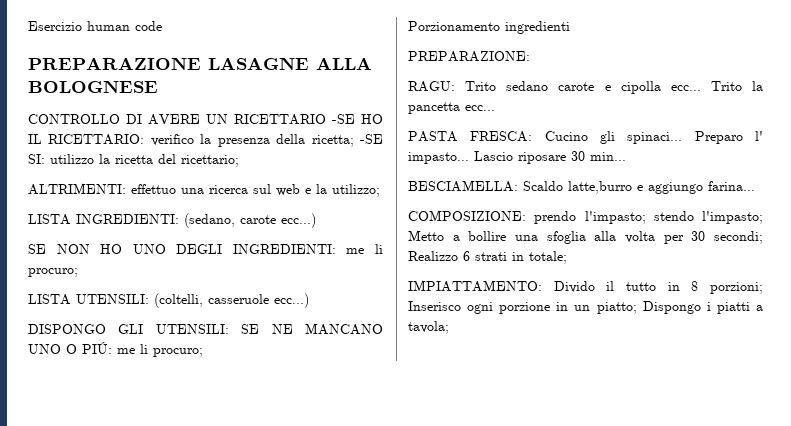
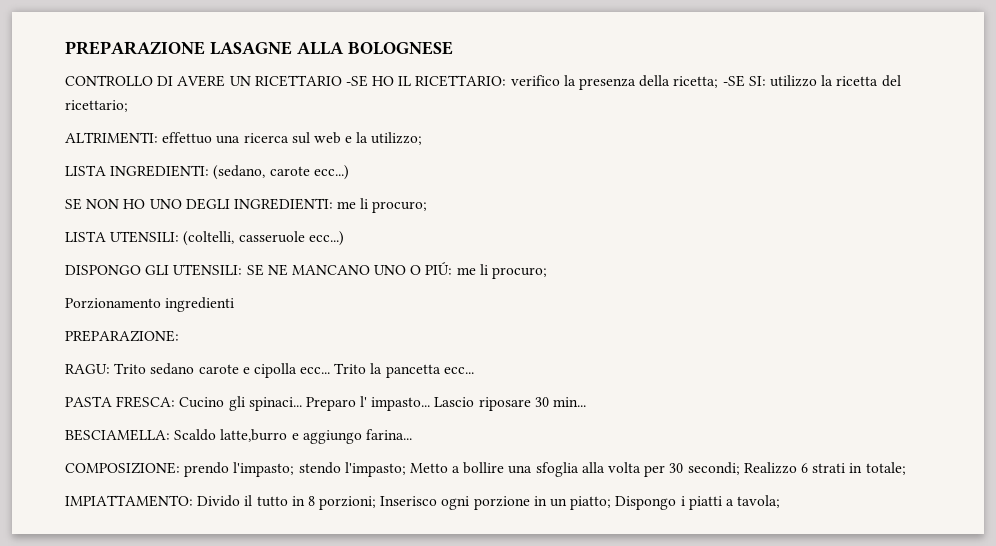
- Esercizio human code

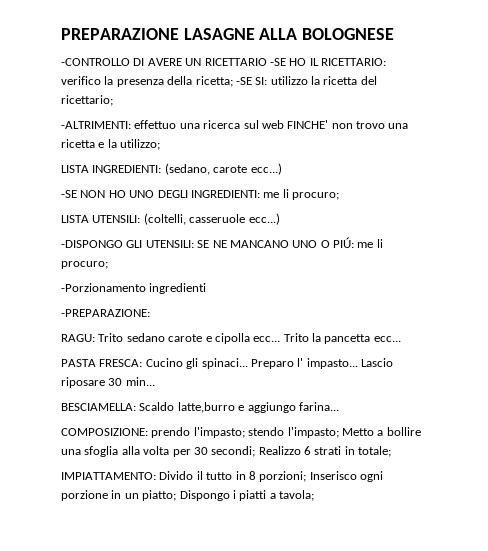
- CONTROLLO DI AVERE UN RICETTARIO -SE HO IL RICETTARIO: verifico la presenza della ricetta; -SE SI: utilizzo la ricetta del ricettario;
+ -CONTROLLO DI AVERE UN RICETTARIO -SE HO IL RICETTARIO: verifico la presenza della ricetta; -SE SI: utilizzo la ricetta del ricettario;
- ALTRIMENTI: effettuo una ricerca sul web e la utilizzo;
+ -ALTRIMENTI: effettuo una ricerca sul web FINCHE' non trovo una ricetta e la utilizzo;
- SE NON HO UNO DEGLI INGREDIENTI: me li procuro;
+ -SE NON HO UNO DEGLI INGREDIENTI: me li procuro;
- DISPONGO GLI UTENSILI: SE NE MANCANO UNO O PIÚ: me li procuro;
+ -DISPONGO GLI UTENSILI: SE NE MANCANO UNO O PIÚ: me li procuro;
- Porzionamento ingredienti
+ -Porzionamento ingredienti
- PREPARAZIONE:
+ -PREPARAZIONE:

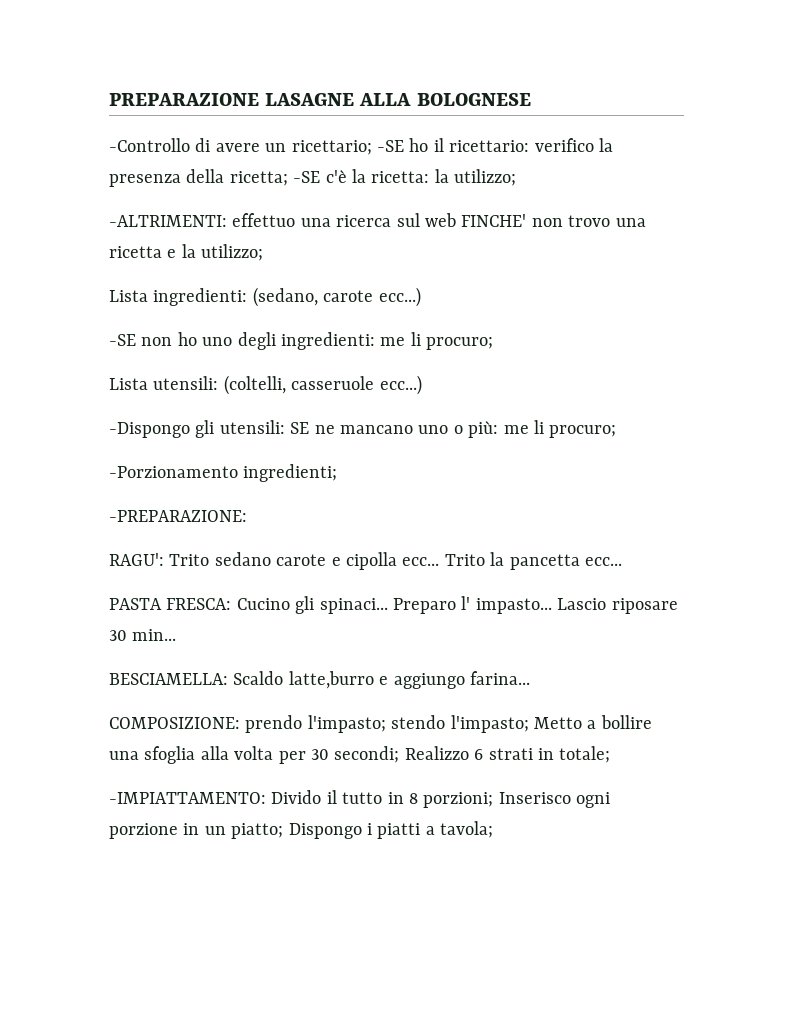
- -CONTROLLO DI AVERE UN RICETTARIO -SE HO IL RICETTARIO: verifico la presenza della ricetta; -SE SI: utilizzo la ricetta del ricettario;
+ -Controllo di avere un ricettario; -SE ho il ricettario: verifico la presenza della ricetta; -SE c'è la ricetta: la utilizzo;
- LISTA INGREDIENTI: (sedano, carote ecc...)
+ Lista ingredienti: (sedano, carote ecc...)
- -SE NON HO UNO DEGLI INGREDIENTI: me li procuro;
- LISTA UTENSILI: (coltelli, casseruole ecc...)
+ -SE non ho uno degli ingredienti: me li procuro;
+ Lista utensili: (coltelli, casseruole ecc...)
- -DISPONGO GLI UTENSILI: SE NE MANCANO UNO O PIÚ: me li procuro;
+ -Dispongo gli utensili: SE ne mancano uno o più: me li procuro;
- -Porzionamento ingredienti
+ -Porzionamento ingredienti;
- RAGU: Trito sedano carote e cipolla ecc...
+ RAGU': Trito sedano carote e cipolla ecc...
- IMPIATTAMENTO: Divido il tutto in 8 porzioni; Inserisco ogni porzione in un piatto; Dispongo i piatti a tavola;
+ -IMPIATTAMENTO: Divido il tutto in 8 porzioni; Inserisco ogni porzione in un piatto; Dispongo i piatti a tavola;

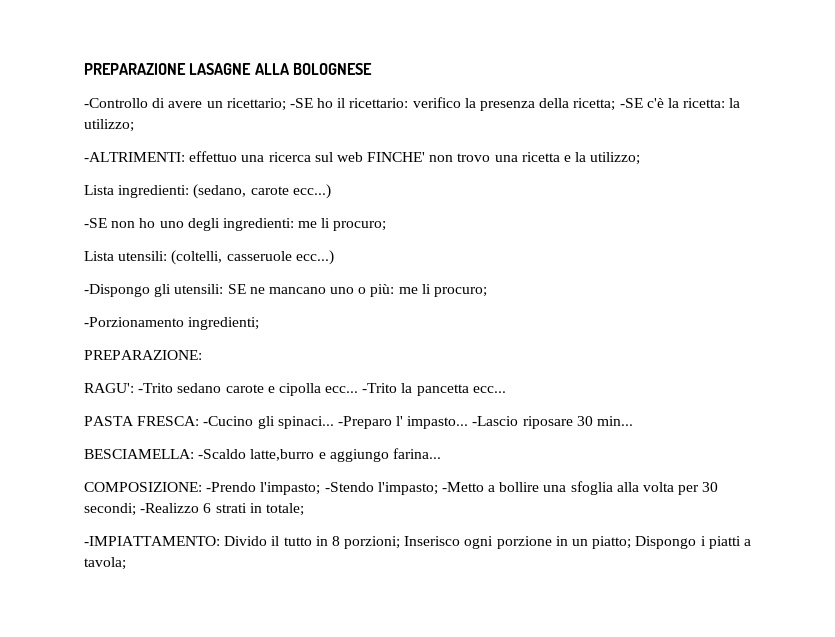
- -PREPARAZIONE:
+ PREPARAZIONE:
- RAGU': Trito sedano carote e cipolla ecc...
+ RAGU': -Trito sedano carote e cipolla ecc...
- Trito la pancetta ecc...
+ -Trito la pancetta ecc...
- PASTA FRESCA: Cucino gli spinaci...
+ PASTA FRESCA: -Cucino gli spinaci...
- Preparo l' impasto...
+ -Preparo l' impasto...
- Lascio riposare 30 min...
+ -Lascio riposare 30 min...
- BESCIAMELLA: Scaldo latte,burro e aggiungo farina...
+ BESCIAMELLA: -Scaldo latte,burro e aggiungo farina...
- COMPOSIZIONE: prendo l'impasto; stendo l'impasto; Metto a bollire una sfoglia alla volta per 30 secondi; Realizzo 6 strati in totale;
+ COMPOSIZIONE: -Prendo l'impasto; -Stendo l'impasto; -Metto a bollire una sfoglia alla volta per 30 secondi; -Realizzo 6 strati in totale;

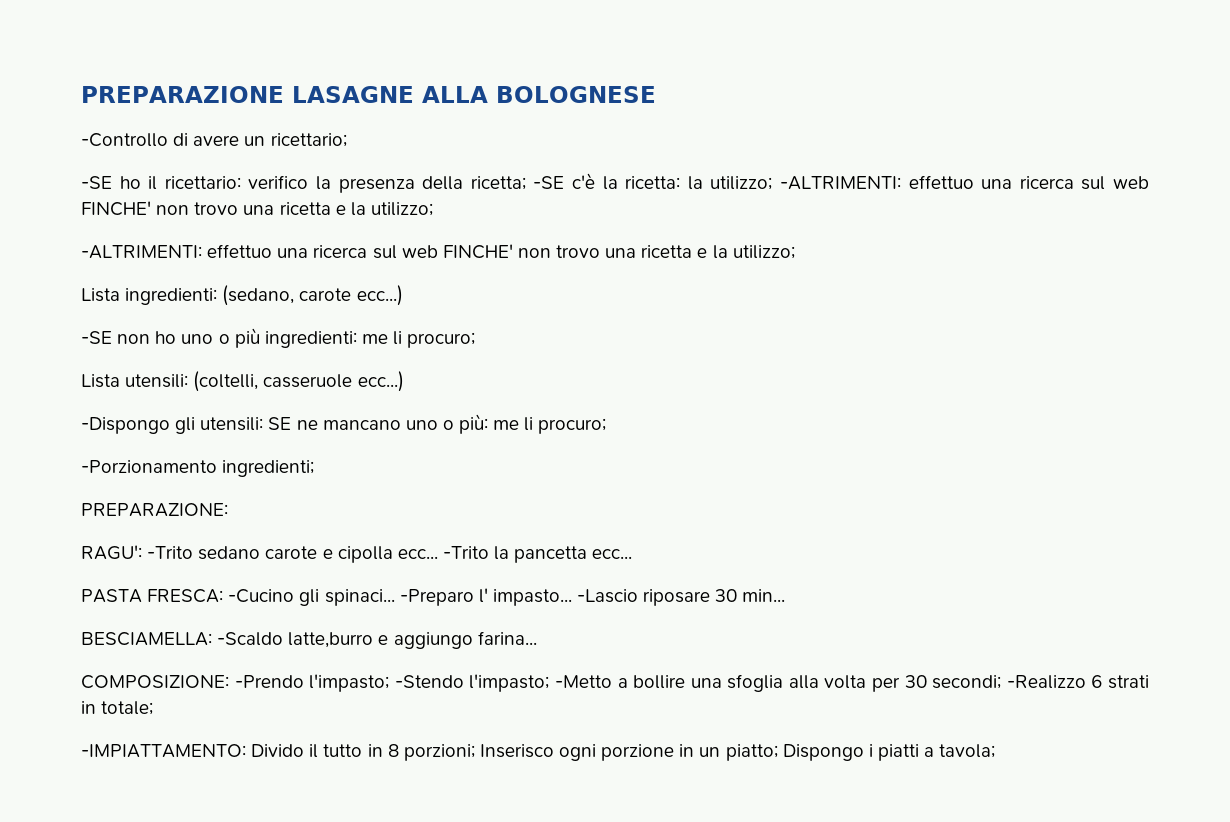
- -Controllo di avere un ricettario; -SE ho il ricettario: verifico la presenza della ricetta; -SE c'è la ricetta: la utilizzo;
+ -Controllo di avere un ricettario;
+ -SE ho il ricettario: verifico la presenza della ricetta; -SE c'è la ricetta: la utilizzo; -ALTRIMENTI: effettuo una ricerca sul web FINCHE' non trovo una ricetta e la utilizzo;
- -SE non ho uno degli ingredienti: me li procuro;
+ -SE non ho uno o più ingredienti: me li procuro;

